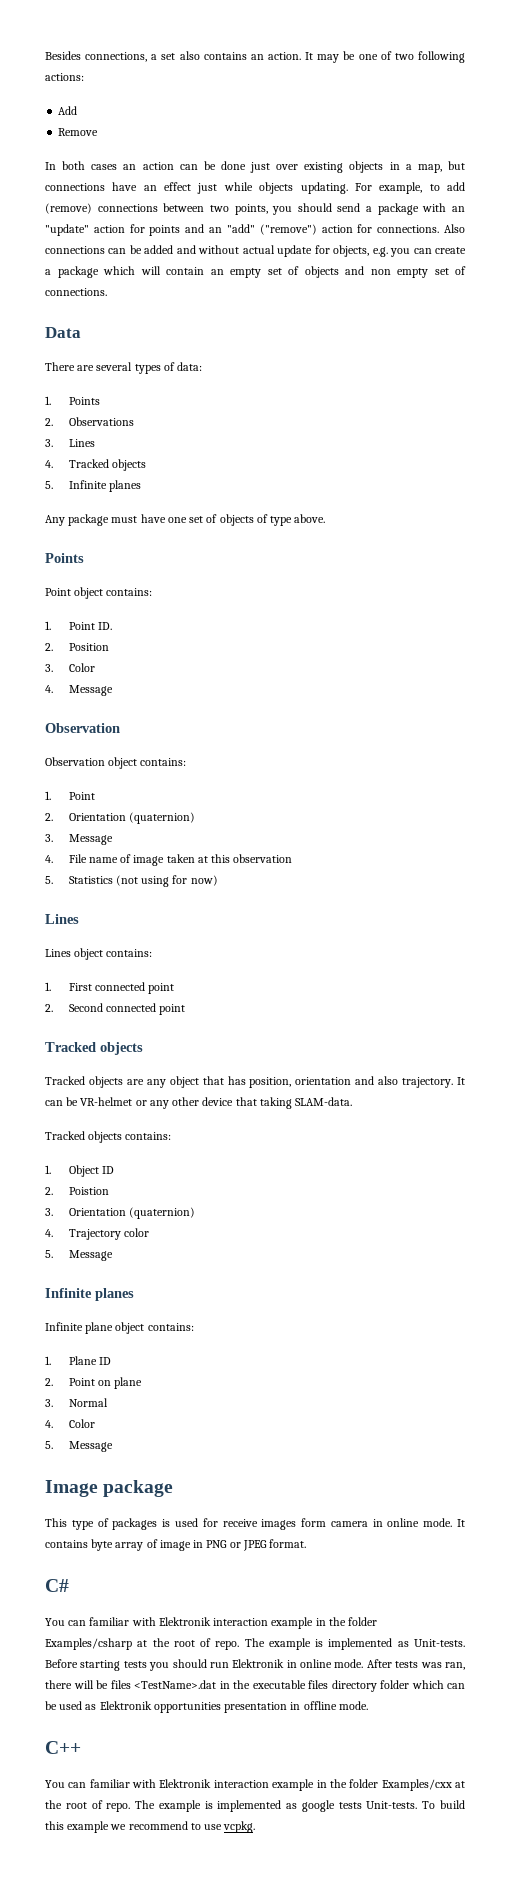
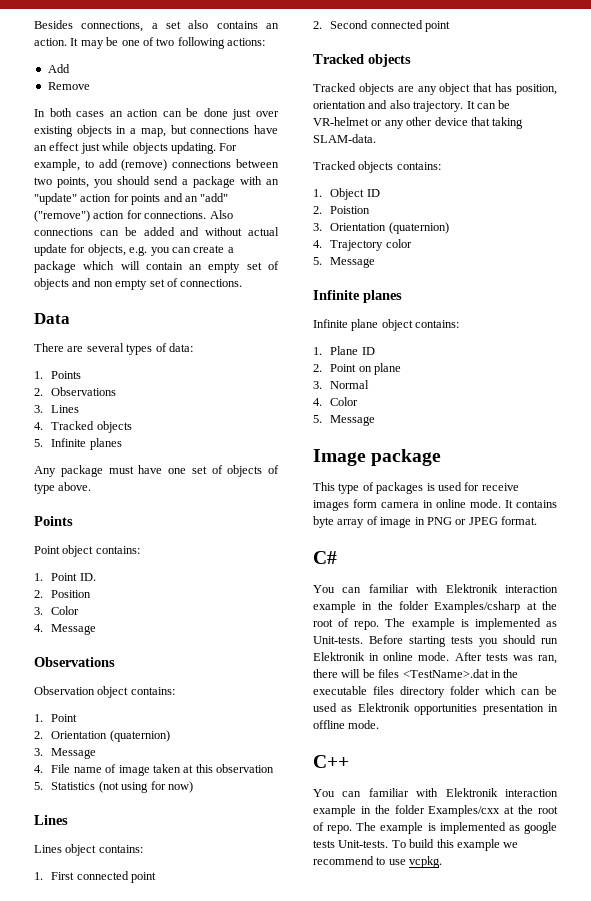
  4. Message
- Observation
+ Observations

